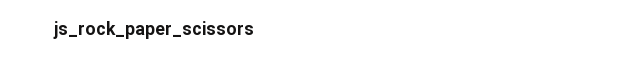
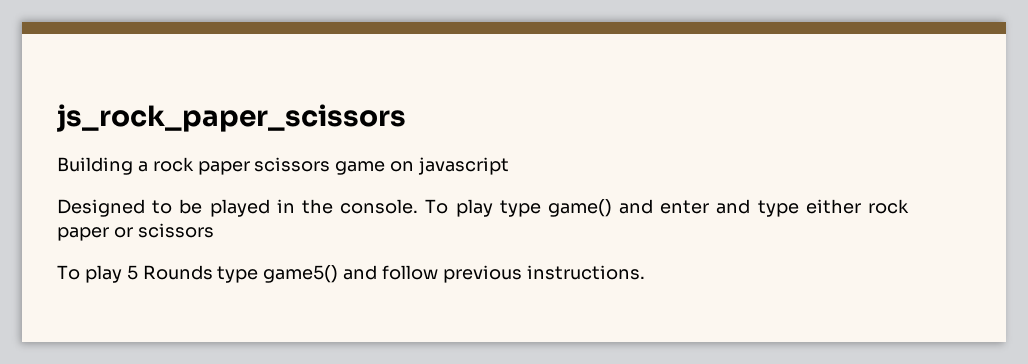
+ Building a rock paper scissors game on javascript
+ Designed to be played in the console. To play type game() and enter and type either rock paper or scissors
+ To play 5 Rounds type game5() and follow previous instructions.

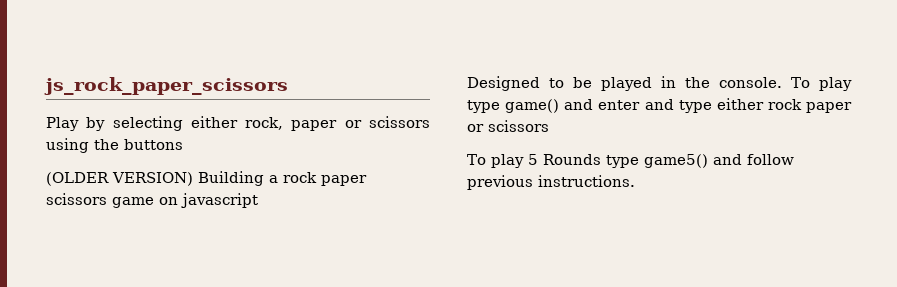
- Building a rock paper scissors game on javascript
+ Play by selecting either rock, paper or scissors using the buttons
+ (OLDER VERSION) Building a rock paper scissors game on javascript

